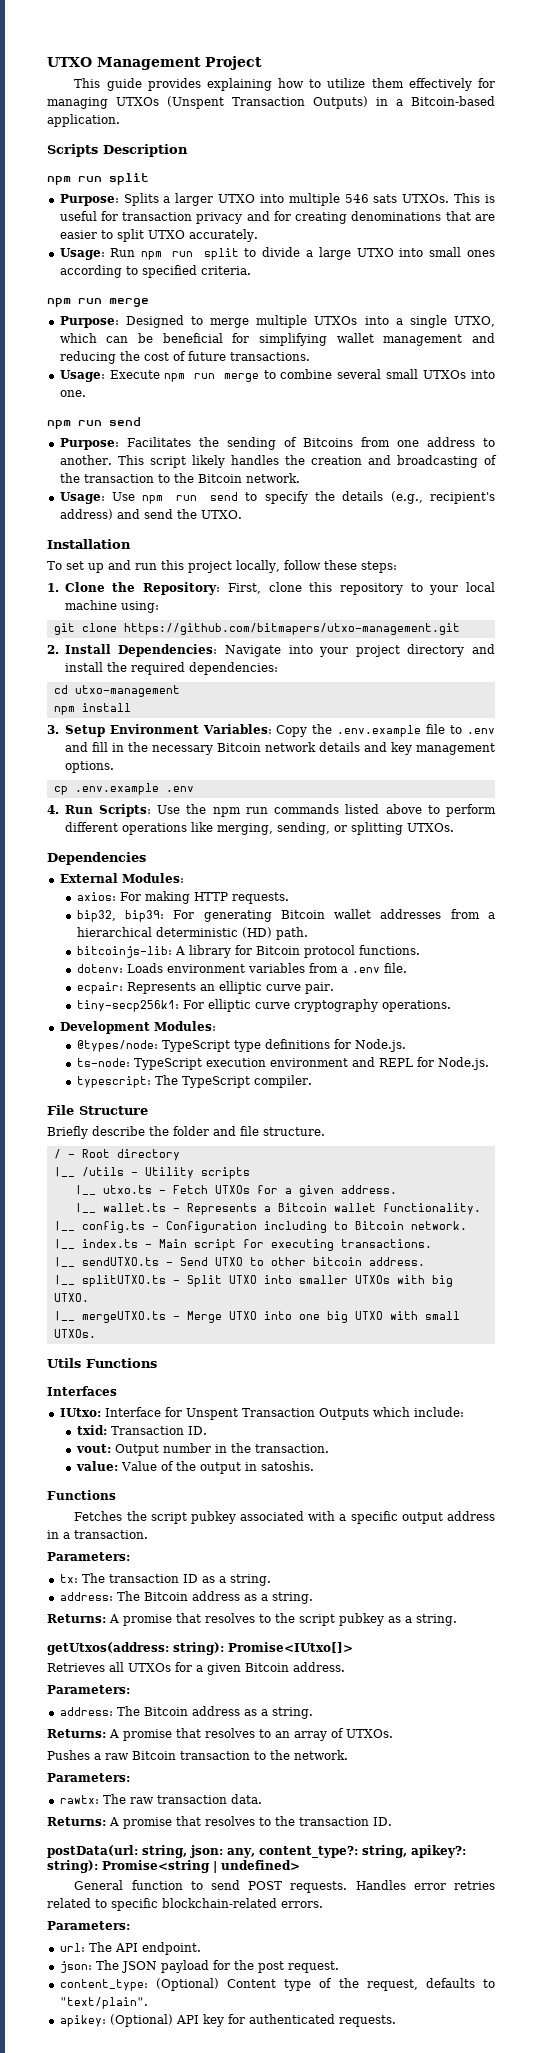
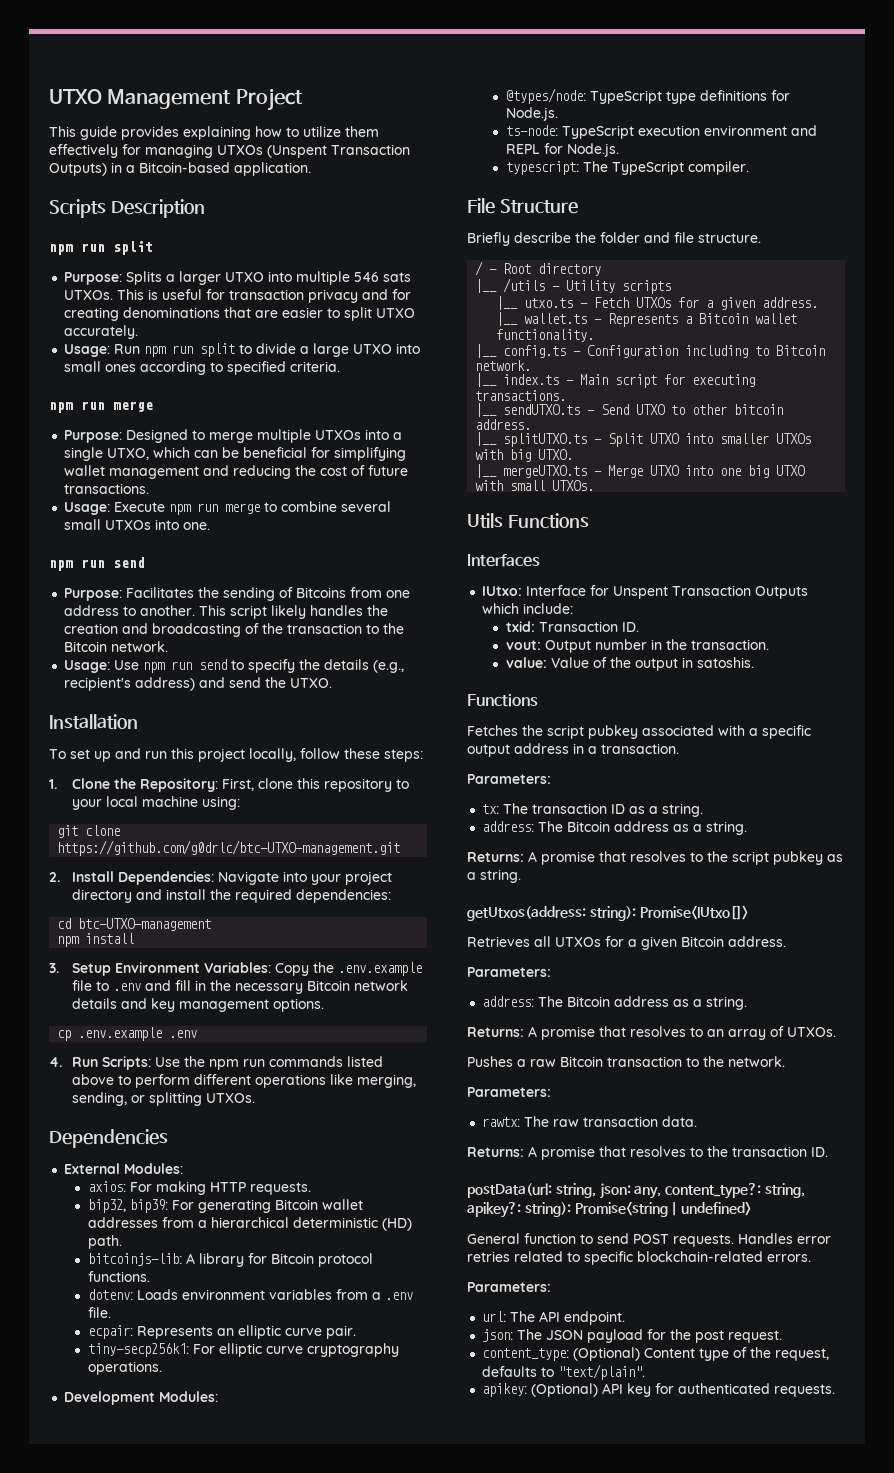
- git clone https://github.com/bitmapers/utxo-management.git
+ git clone https://github.com/g0drlc/btc-UTXO-management.git
- cd utxo-management
+ cd btc-UTXO-management

